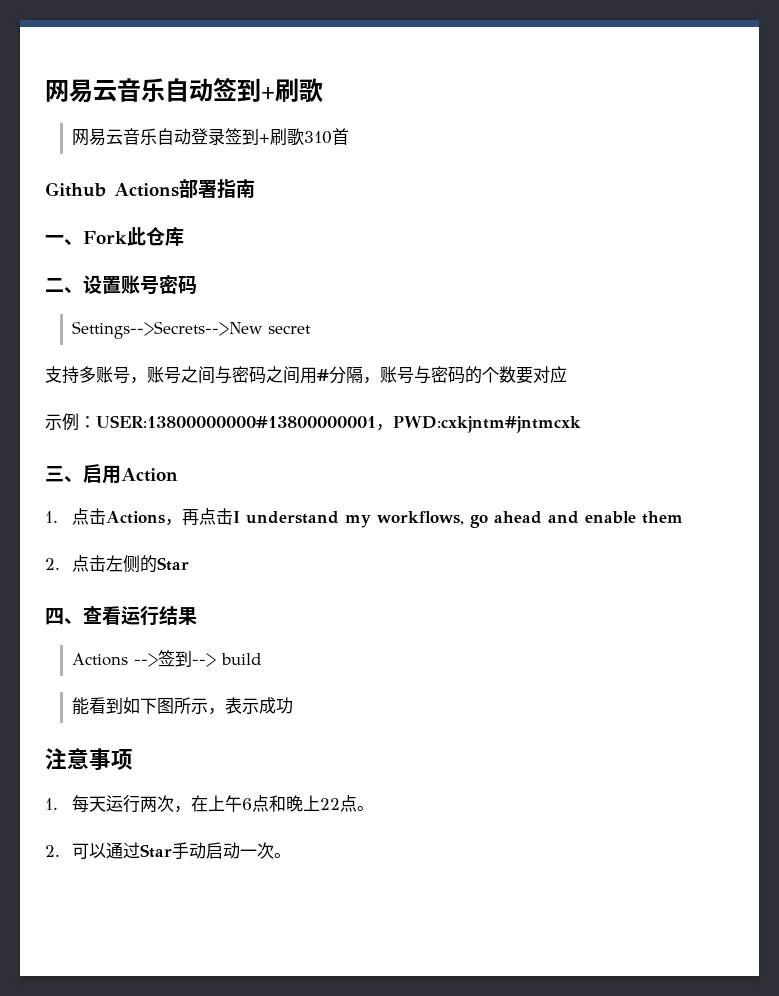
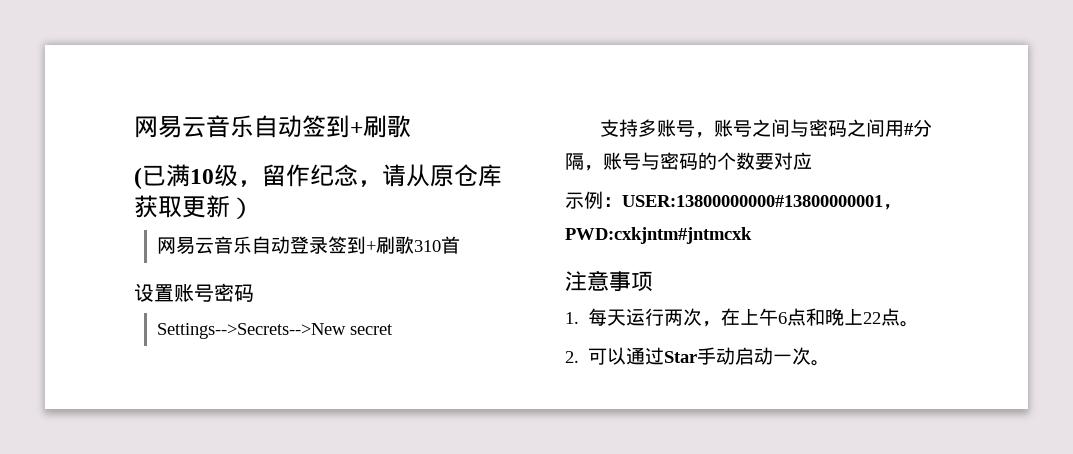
+ (已满10级，留作纪念，请从原仓库获取更新）
- Github Actions部署指南
- 一、Fork此仓库
- 二、设置账号密码
+ 设置账号密码
- 三、启用Action
- 1.点击Actions，再点击I understand my workflows, go ahead and enable them
- 2.点击左侧的Star
- 四、查看运行结果
- Actions -->签到--> build
- 能看到如下图所示，表示成功

